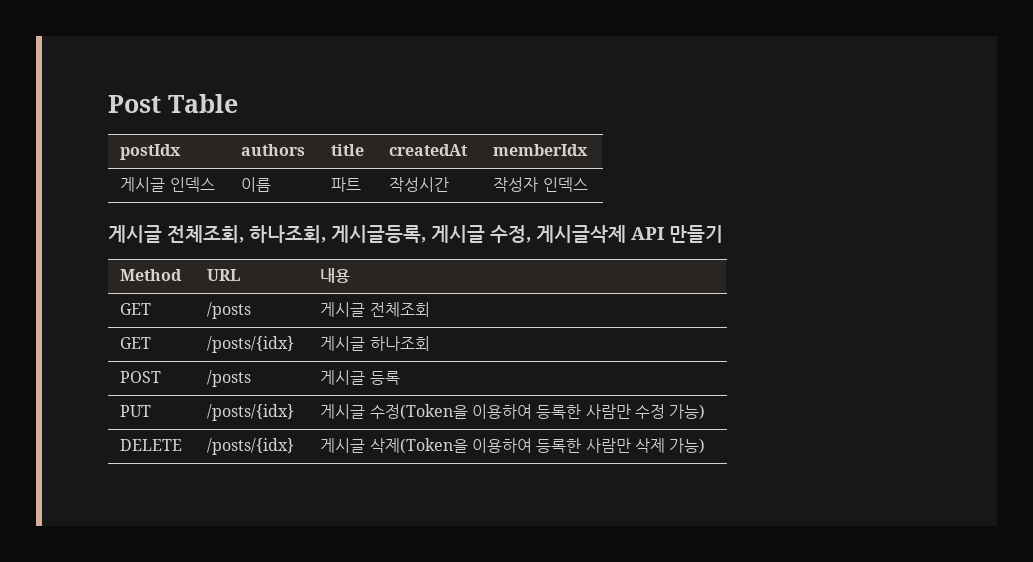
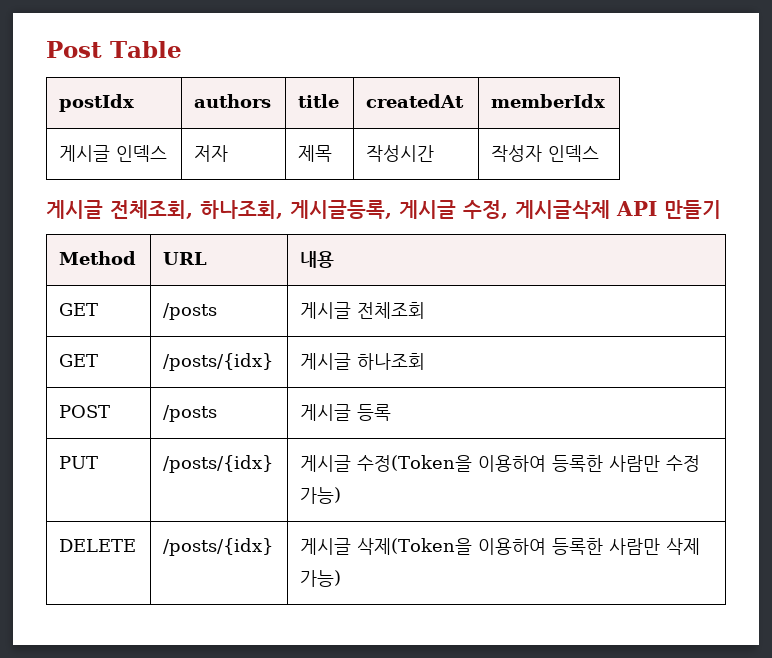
- 게시글 인덱스 | 이름 | 파트 | 작성시간 | 작성자 인덱스
+ 게시글 인덱스 | 저자 | 제목 | 작성시간 | 작성자 인덱스

